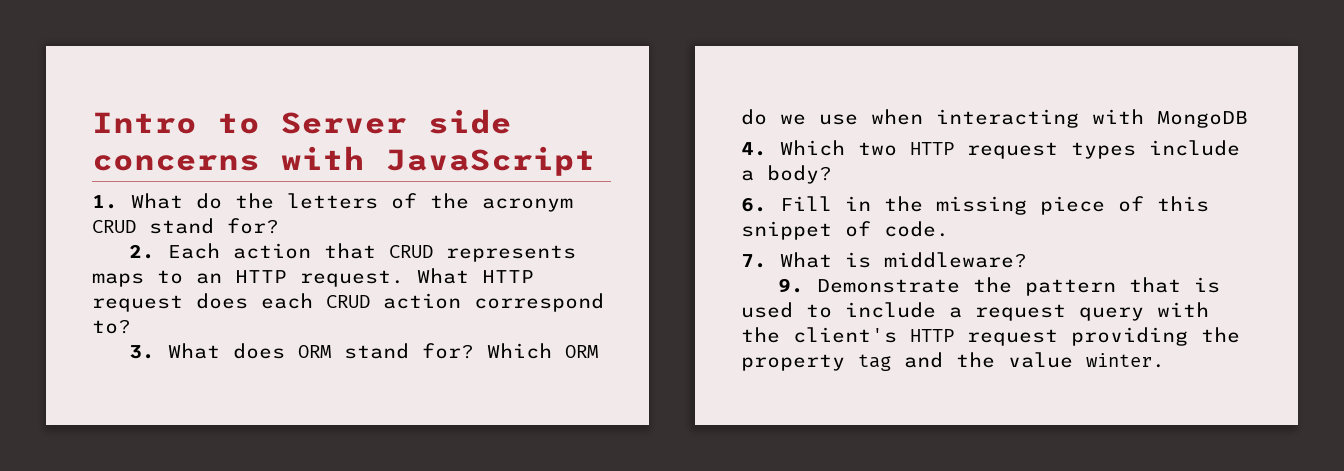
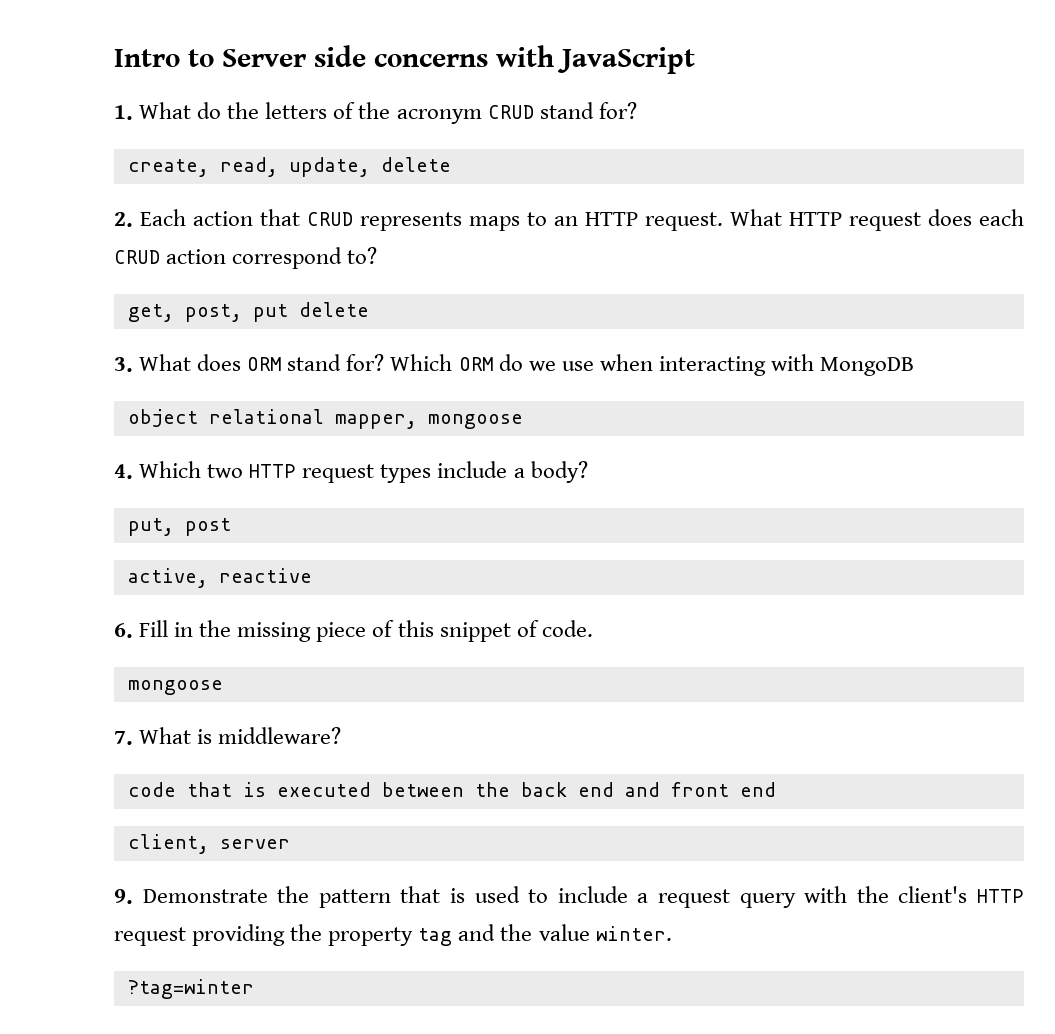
+ create, read, update, delete
+ get, post, put delete
+ object relational mapper, mongoose
+ put, post
+ active, reactive
  6. Fill in the missing piece of this snippet of code.
+ mongoose
+ code that is executed between the back end and front end
+ client, server
+ ?tag=winter

